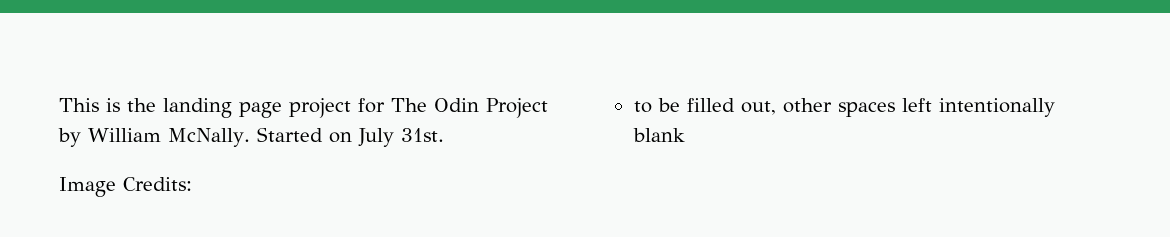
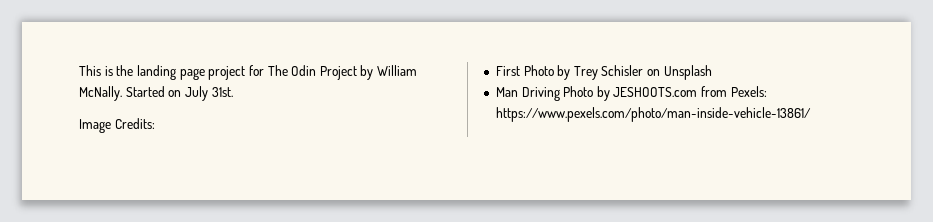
- to be filled out, other spaces left intentionally blank
+ First Photo by Trey Schisler on Unsplash
+ Man Driving Photo by JESHOOTS.com from Pexels: https://www.pexels.com/photo/man-inside-vehicle-13861/

